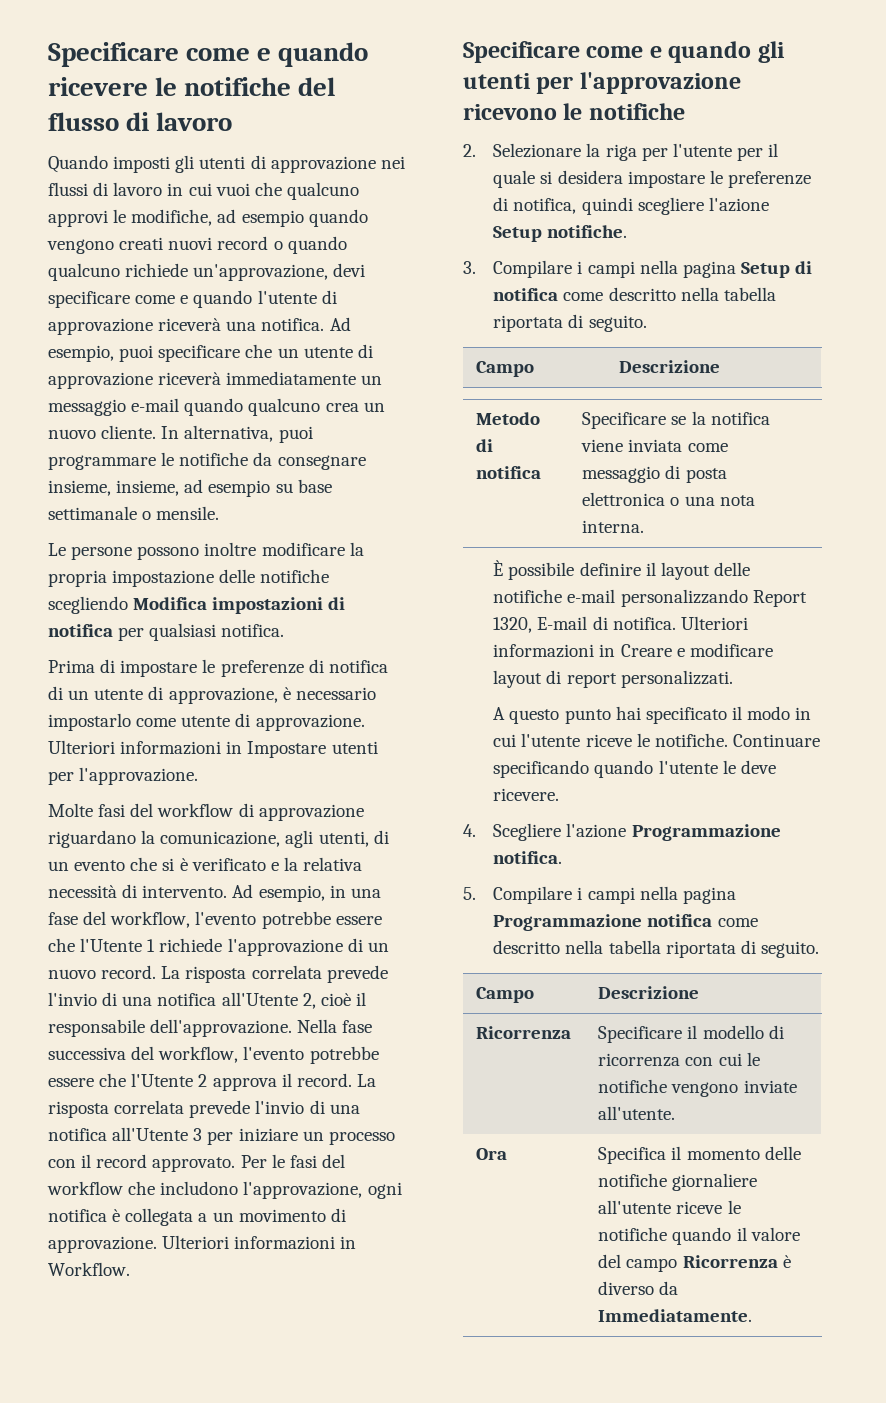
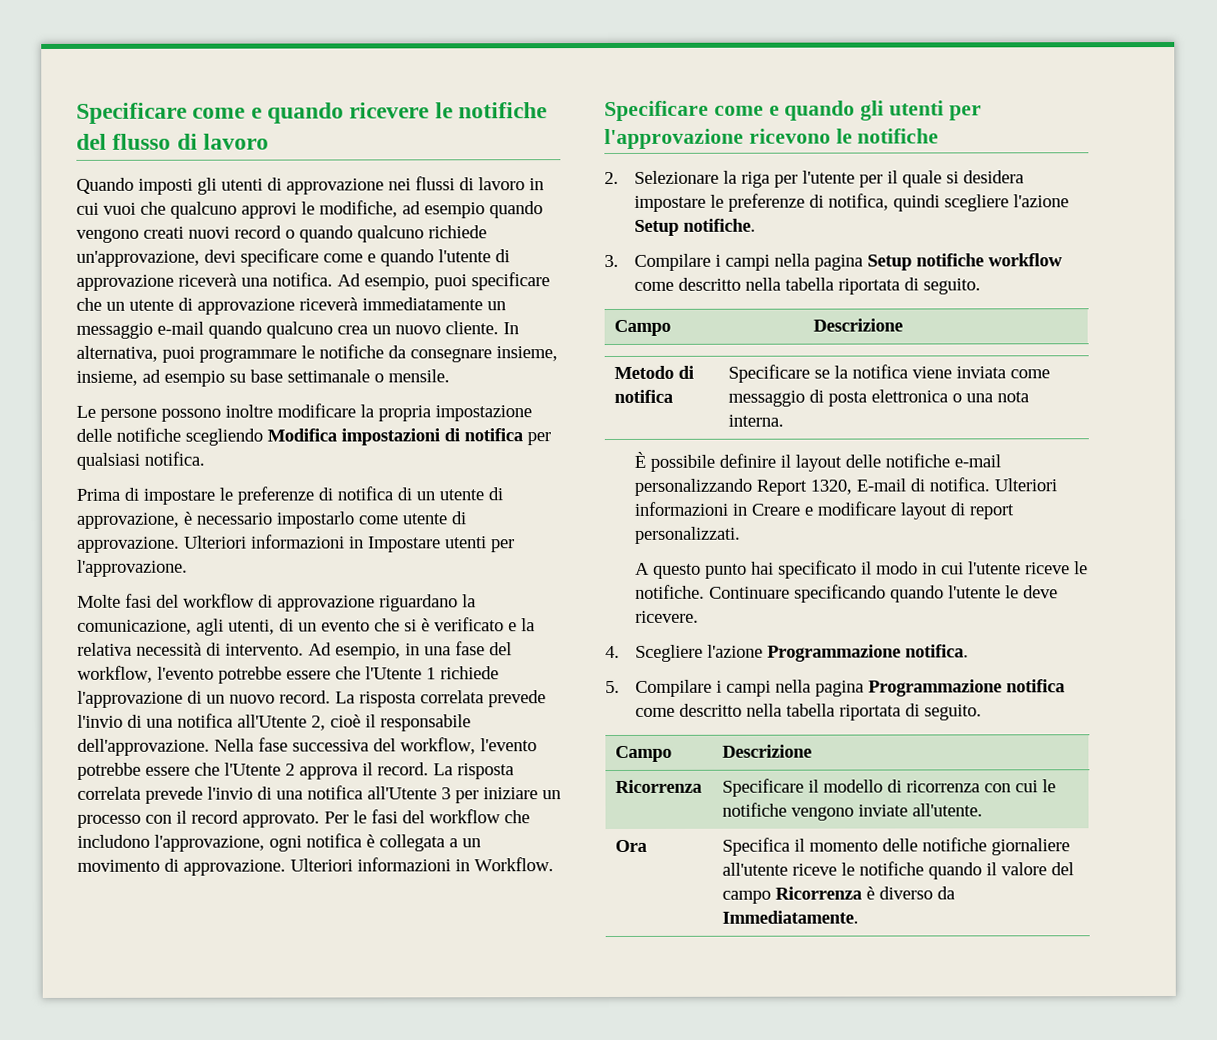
- 3. Compilare i campi nella pagina Setup di notifica come descritto nella tabella riportata di seguito.
+ 3. Compilare i campi nella pagina Setup notifiche workflow come descritto nella tabella riportata di seguito.

